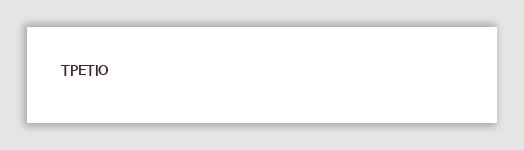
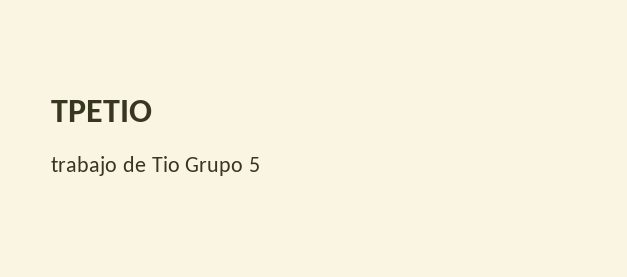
+ trabajo de Tio Grupo 5

